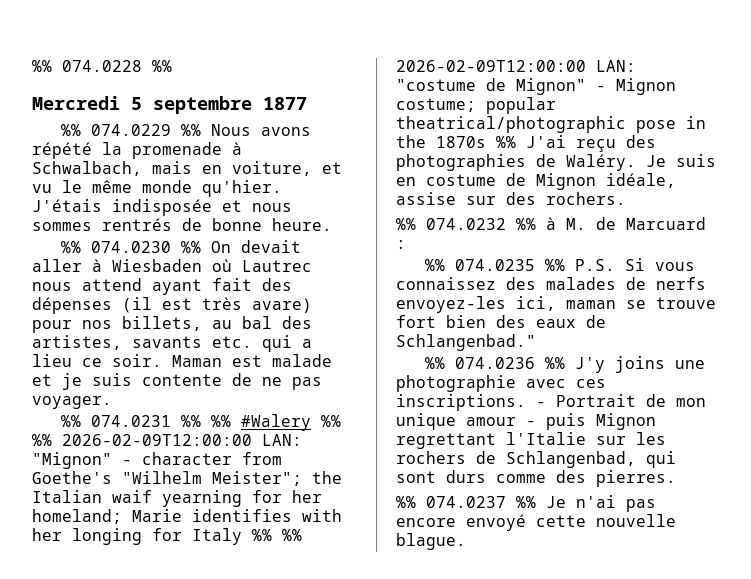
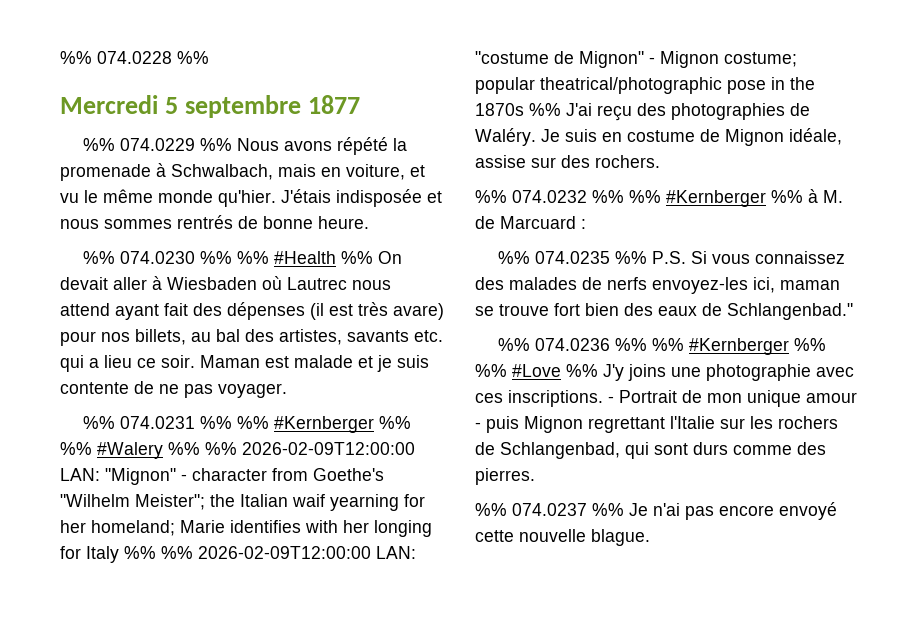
- %% 074.0230 %% On devait aller à Wiesbaden où Lautrec nous attend ayant fait des dépenses (il est très avare) pour nos billets, au bal des artistes, savants etc. qui a lieu ce soir.
+ %% 074.0230 %% %% #Health %% On devait aller à Wiesbaden où Lautrec nous attend ayant fait des dépenses (il est très avare) pour nos billets, au bal des artistes, savants etc. qui a lieu ce soir.
- %% 074.0231 %% %% #Walery %% %% 2026-02-09T12:00:00 LAN: "Mignon" - character from Goethe's "Wilhelm Meister"; the Italian waif yearning for her homeland; Marie identifies with her longing for Italy %% %% 2026-02-09T12:00:00 LAN: "costume de Mignon" - Mignon costume; popular theatrical/photographic pose in the 1870s %% J'ai reçu des photographies de Waléry.
+ %% 074.0231 %% %% #Kernberger %% %% #Walery %% %% 2026-02-09T12:00:00 LAN: "Mignon" - character from Goethe's "Wilhelm Meister"; the Italian waif yearning for her homeland; Marie identifies with her longing for Italy %% %% 2026-02-09T12:00:00 LAN: "costume de Mignon" - Mignon costume; popular theatrical/photographic pose in the 1870s %% J'ai reçu des photographies de Waléry.
- %% 074.0232 %% à M. de Marcuard :
+ %% 074.0232 %% %% #Kernberger %% à M. de Marcuard :
- %% 074.0236 %% J'y joins une photographie avec ces inscriptions.
+ %% 074.0236 %% %% #Kernberger %% %% #Love %% J'y joins une photographie avec ces inscriptions.

